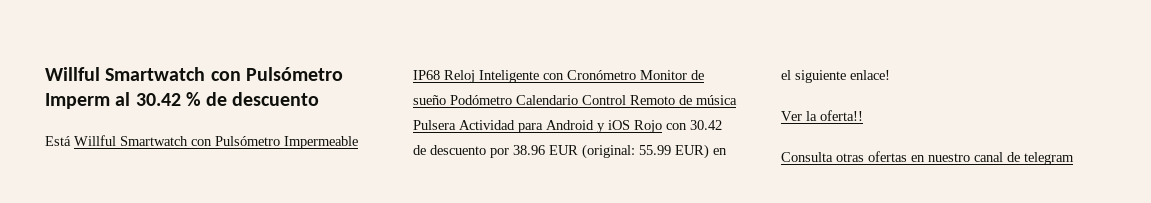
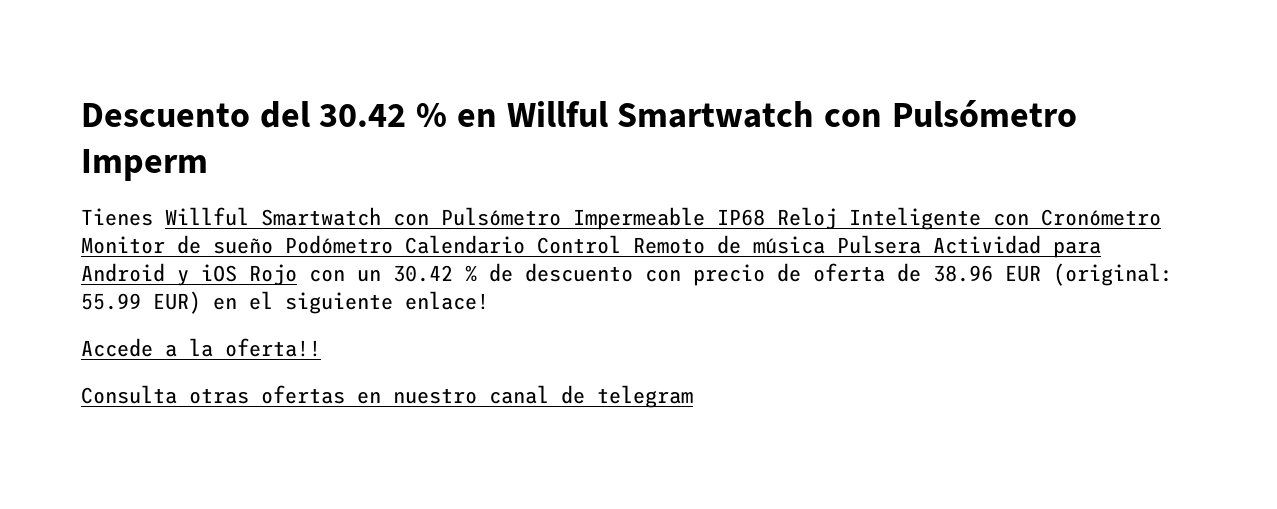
- Willful Smartwatch con Pulsómetro Imperm al 30.42 % de descuento
- Está Willful Smartwatch con Pulsómetro Impermeable IP68 Reloj Inteligente con Cronómetro Monitor de sueño Podómetro Calendario Control Remoto de música Pulsera Actividad para Android y iOS Rojo con 30.42 de descuento por 38.96 EUR (original: 55.99 EUR) en el siguiente enlace!
+ Descuento del 30.42 % en Willful Smartwatch con Pulsómetro Imperm
+ Tienes Willful Smartwatch con Pulsómetro Impermeable IP68 Reloj Inteligente con Cronómetro Monitor de sueño Podómetro Calendario Control Remoto de música Pulsera Actividad para Android y iOS Rojo con un 30.42 % de descuento con precio de oferta de 38.96 EUR (original: 55.99 EUR) en el siguiente enlace!
- Ver la oferta!!
+ Accede a la oferta!!

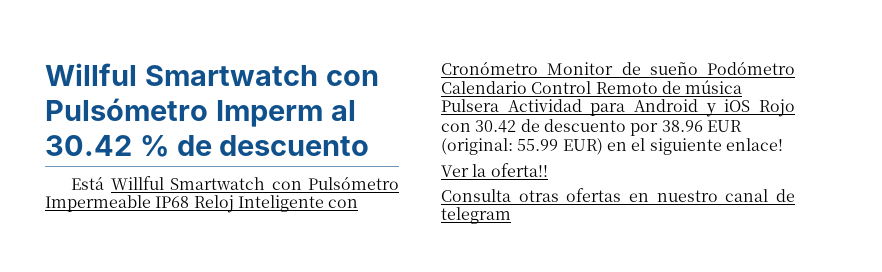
- Descuento del 30.42 % en Willful Smartwatch con Pulsómetro Imperm
- Tienes Willful Smartwatch con Pulsómetro Impermeable IP68 Reloj Inteligente con Cronómetro Monitor de sueño Podómetro Calendario Control Remoto de música Pulsera Actividad para Android y iOS Rojo con un 30.42 % de descuento con precio de oferta de 38.96 EUR (original: 55.99 EUR) en el siguiente enlace!
+ Willful Smartwatch con Pulsómetro Imperm al 30.42 % de descuento
+ Está Willful Smartwatch con Pulsómetro Impermeable IP68 Reloj Inteligente con Cronómetro Monitor de sueño Podómetro Calendario Control Remoto de música Pulsera Actividad para Android y iOS Rojo con 30.42 de descuento por 38.96 EUR (original: 55.99 EUR) en el siguiente enlace!
- Accede a la oferta!!
+ Ver la oferta!!

